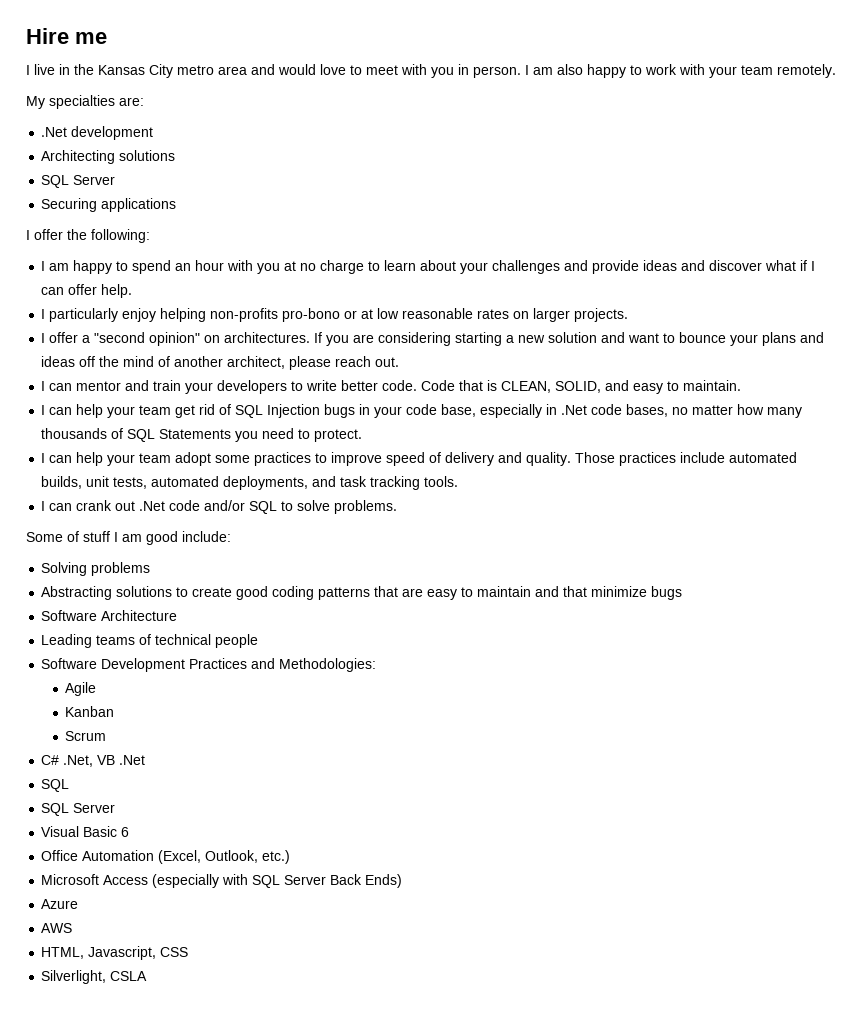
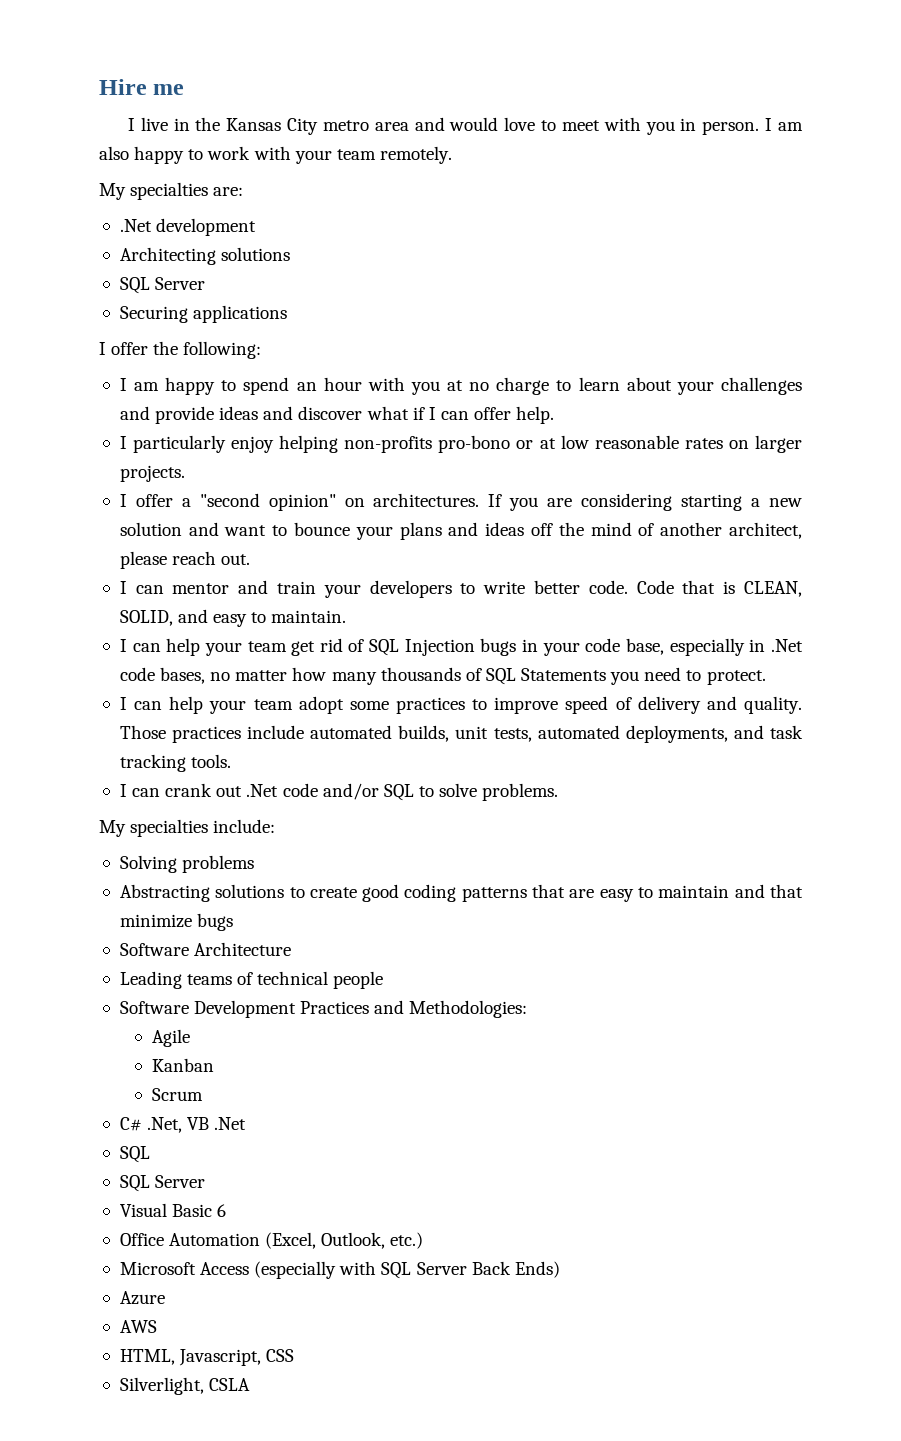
- Some of stuff I am good include:
+ My specialties include:

